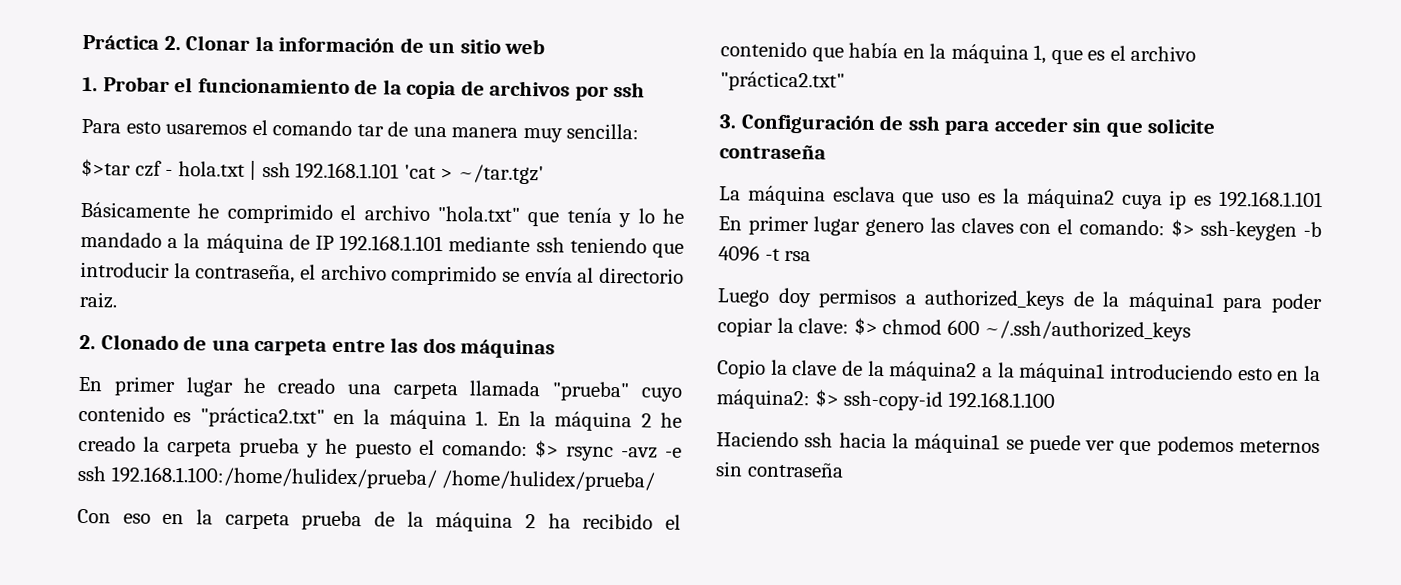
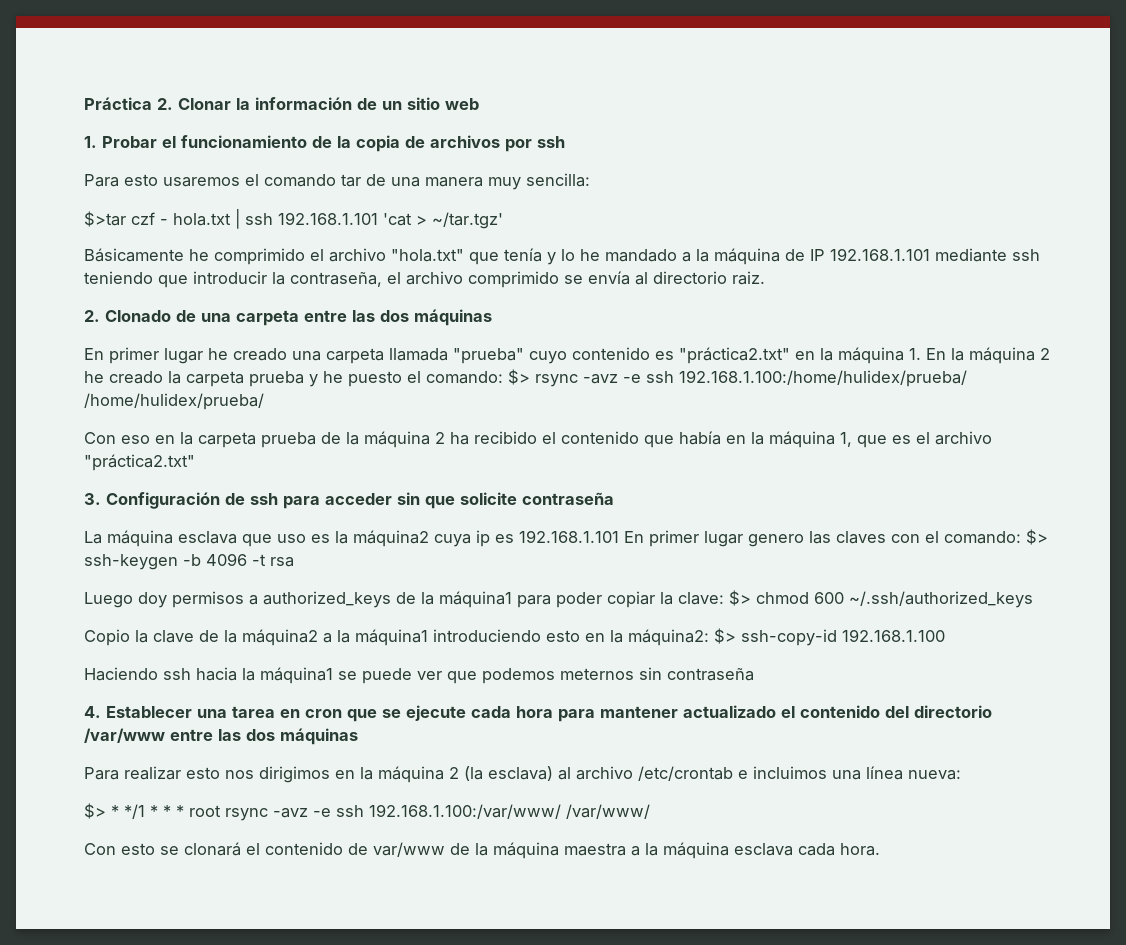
+ 4. Establecer una tarea en cron que se ejecute cada hora para mantener actualizado el contenido del directorio /var/www entre las dos máquinas
+ Para realizar esto nos dirigimos en la máquina 2 (la esclava) al archivo /etc/crontab e incluimos una línea nueva:
+ $> * */1 * * * root rsync -avz -e ssh 192.168.1.100:/var/www/ /var/www/
+ Con esto se clonará el contenido de var/www de la máquina maestra a la máquina esclava cada hora.

